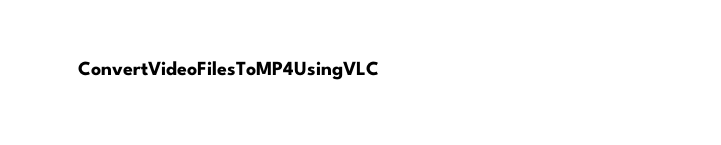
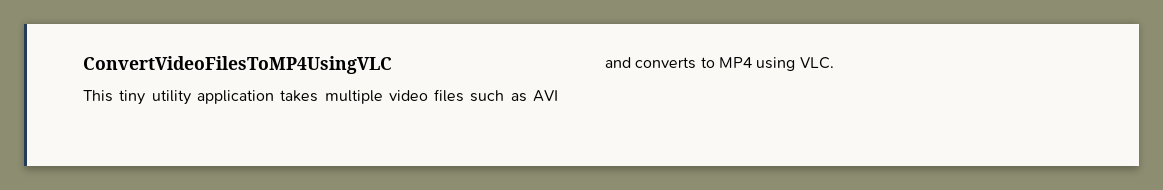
+ This tiny utility application takes multiple video files such as AVI and converts to MP4 using VLC.

